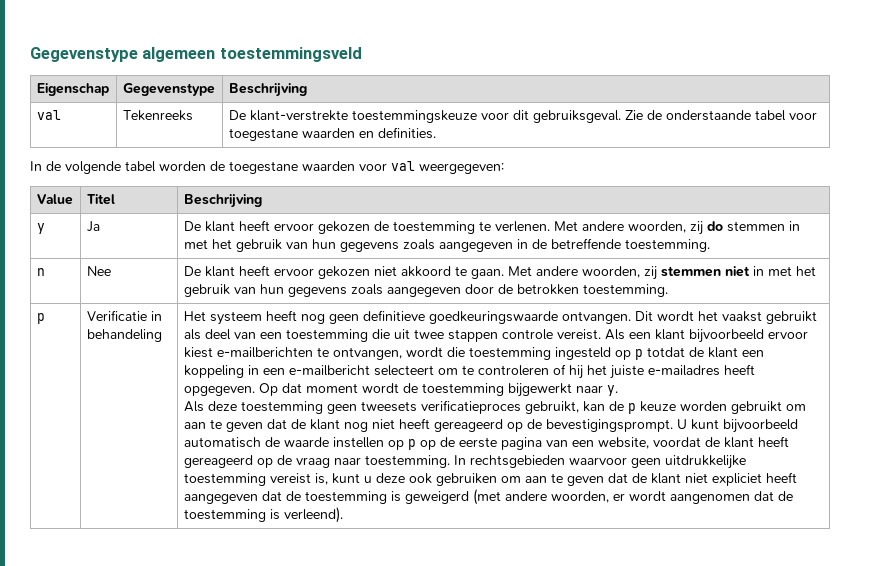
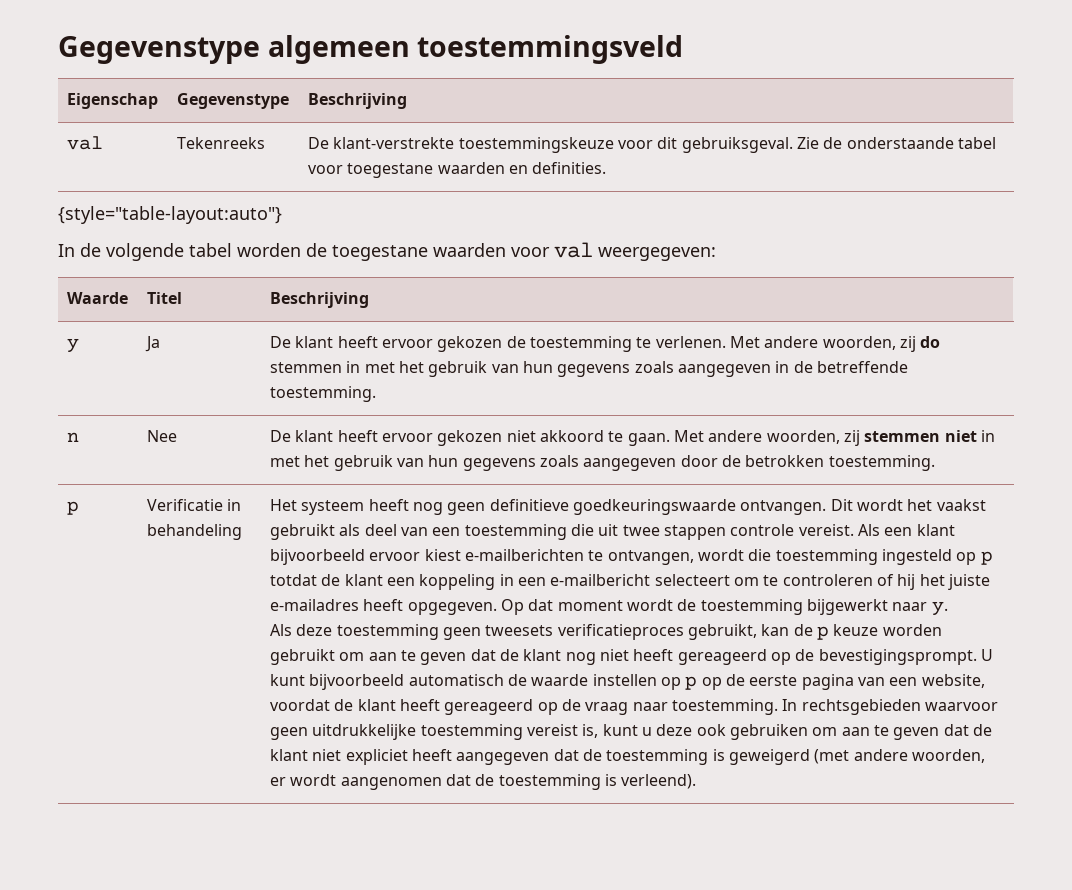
+ {style="table-layout:auto"}
- Value | Titel | Beschrijving
+ Waarde | Titel | Beschrijving

